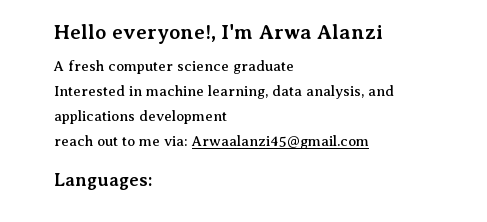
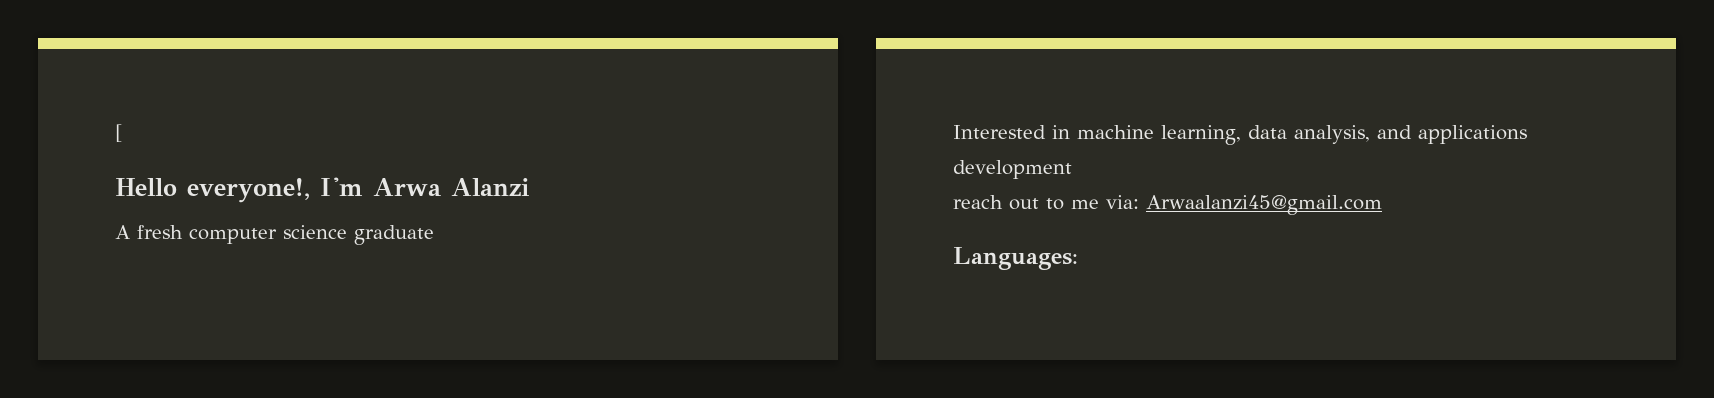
+ [

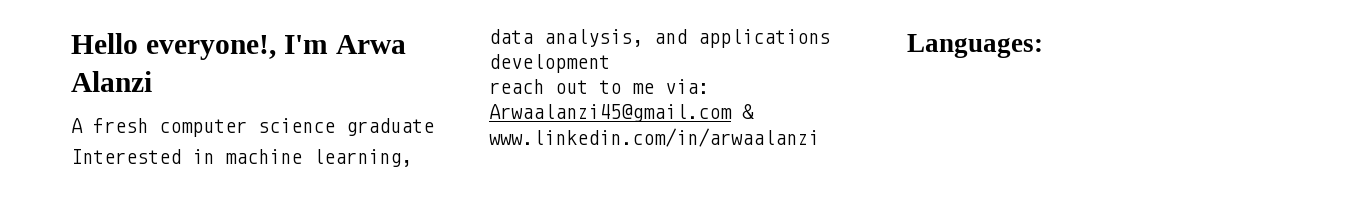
- [
- reach out to me via: Arwaalanzi45@gmail.com
+ reach out to me via: Arwaalanzi45@gmail.com & www.linkedin.com/in/arwaalanzi

